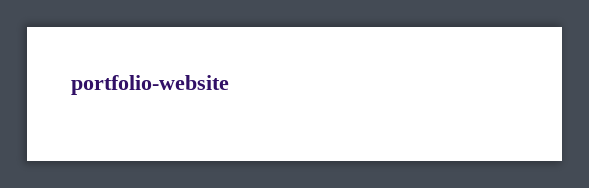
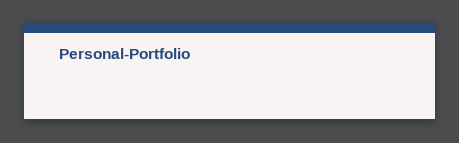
- portfolio-website
+ Personal-Portfolio

